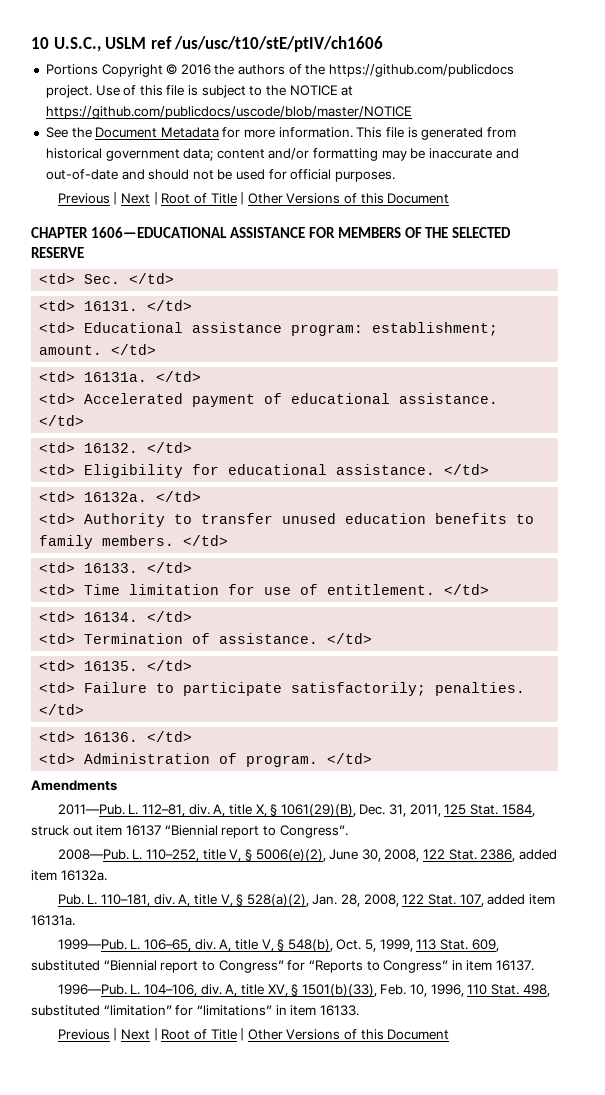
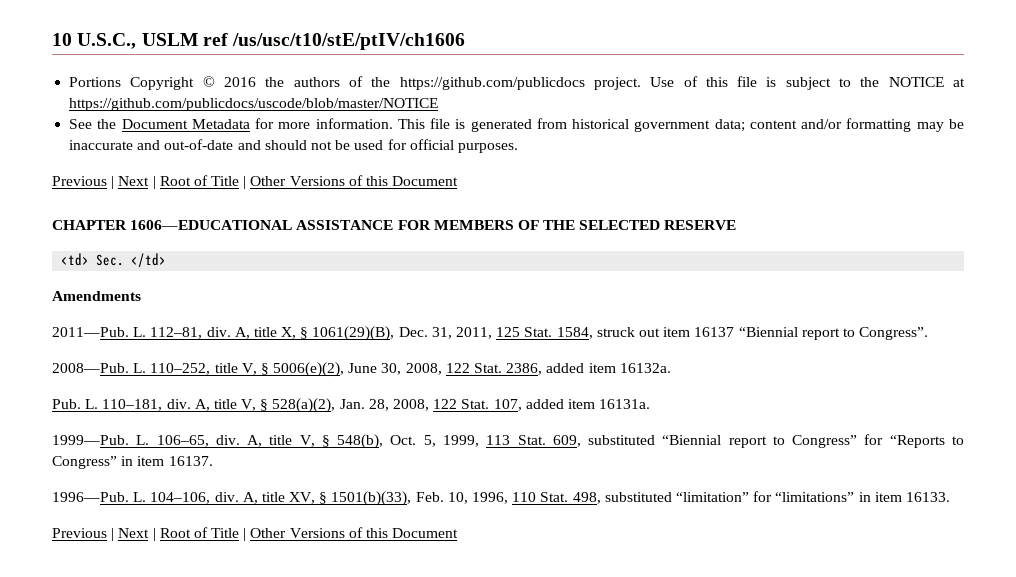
- <td> 16131. </td>
- <td> Educational assistance program: establishment; amount. </td>
- <td> 16131a. </td>
- <td> Accelerated payment of educational assistance. </td>
- <td> 16132. </td>
- <td> Eligibility for educational assistance. </td>
- <td> 16132a. </td>
- <td> Authority to transfer unused education benefits to family members. </td>
- <td> 16133. </td>
- <td> Time limitation for use of entitlement. </td>
- <td> 16134. </td>
- <td> Termination of assistance. </td>
- <td> 16135. </td>
- <td> Failure to participate satisfactorily; penalties. </td>
- <td> 16136. </td>
- <td> Administration of program. </td>

